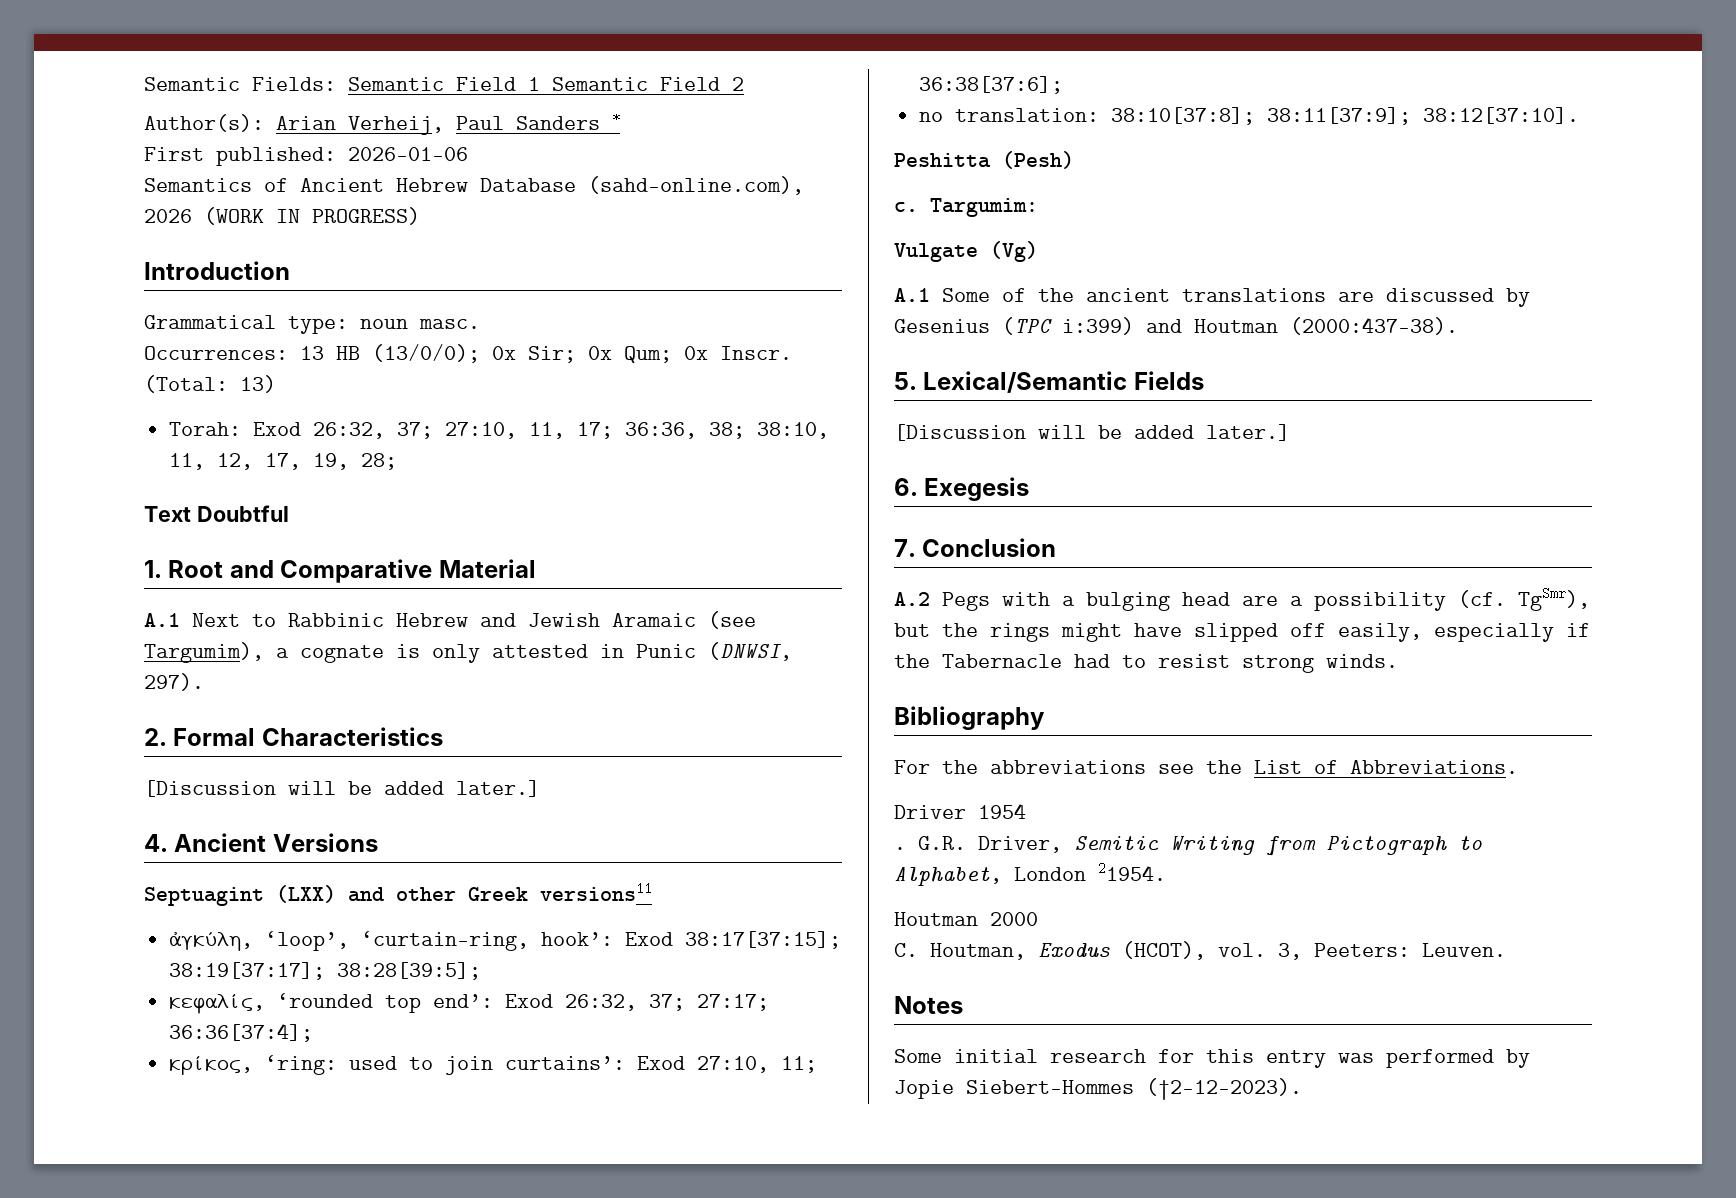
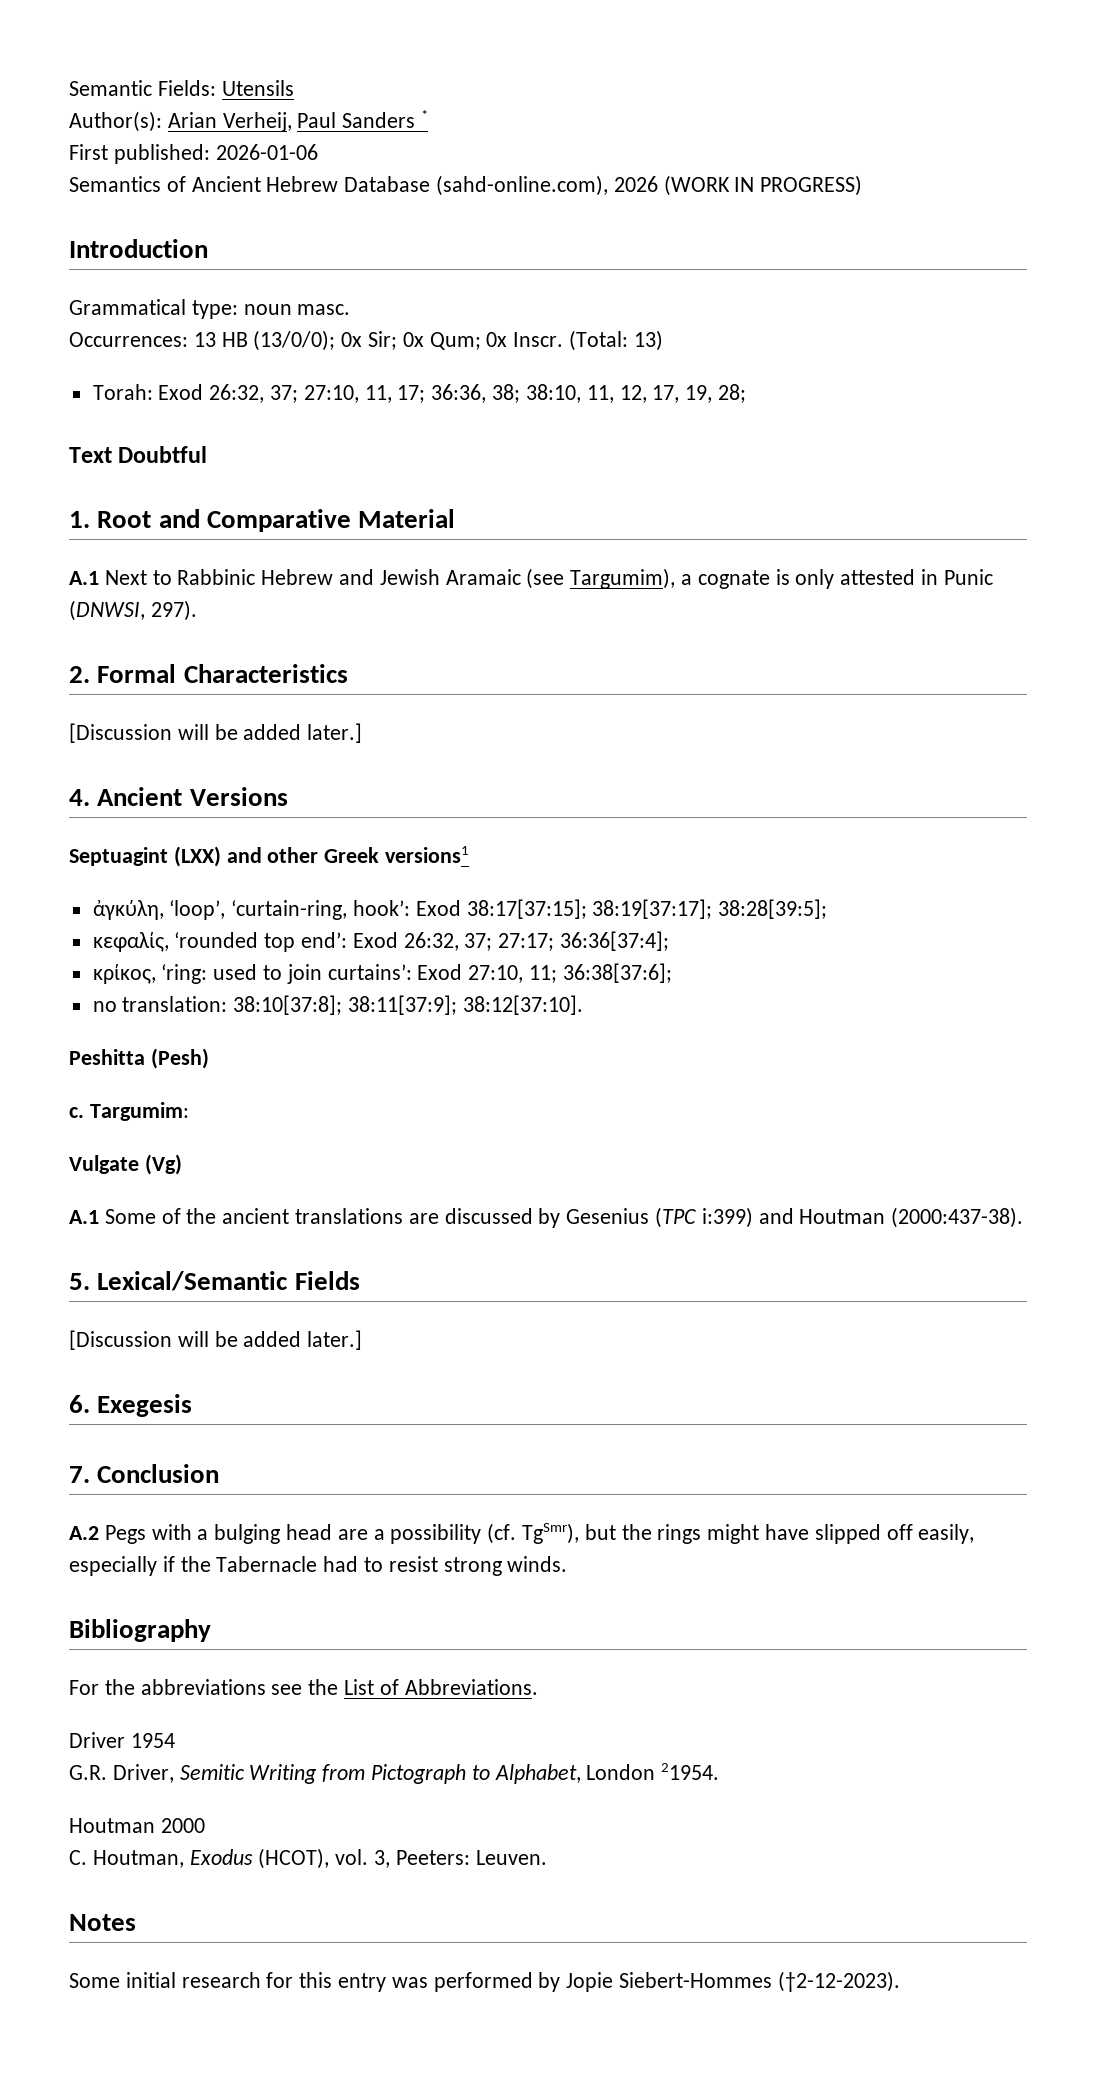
- Semantic Fields: Semantic Field 1 Semantic Field 2
+ Semantic Fields: Utensils
- Septuagint (LXX) and other Greek versions11
+ Septuagint (LXX) and other Greek versions1
- .

